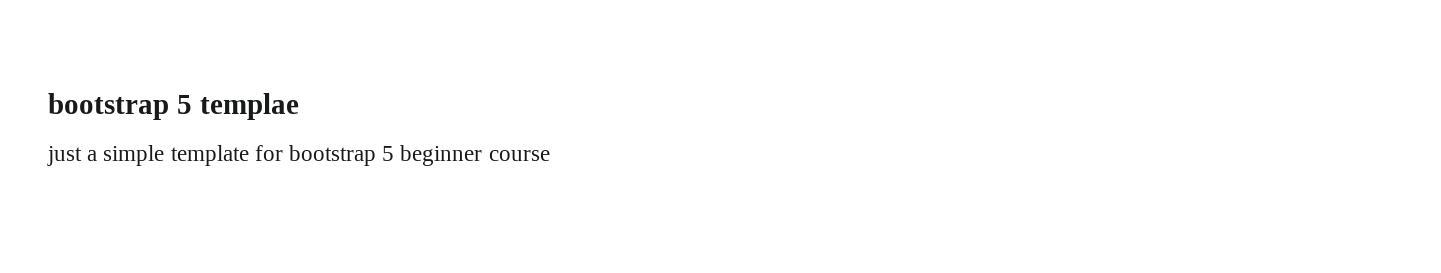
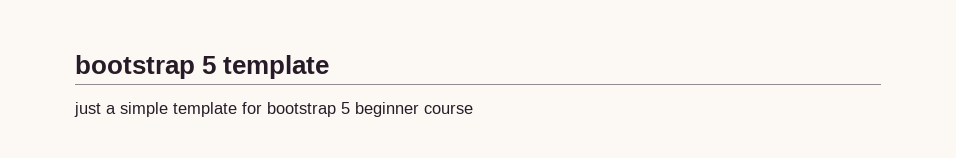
- bootstrap 5 templae
+ bootstrap 5 template

